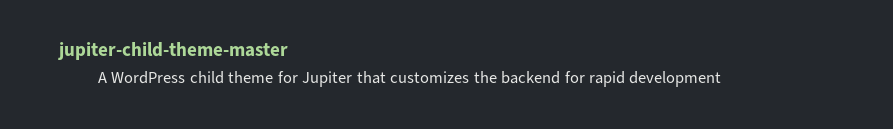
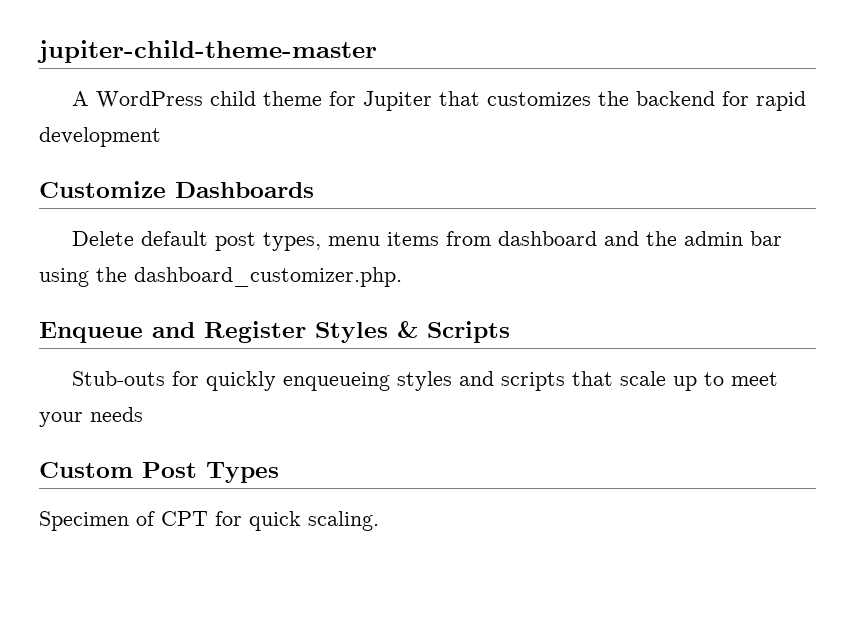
+ Customize Dashboards
+ Delete default post types, menu items from dashboard and the admin bar using the dashboard_customizer.php.
+ Enqueue and Register Styles & Scripts
+ Stub-outs for quickly enqueueing styles and scripts that scale up to meet your needs
+ Custom Post Types
+ Specimen of CPT for quick scaling.

